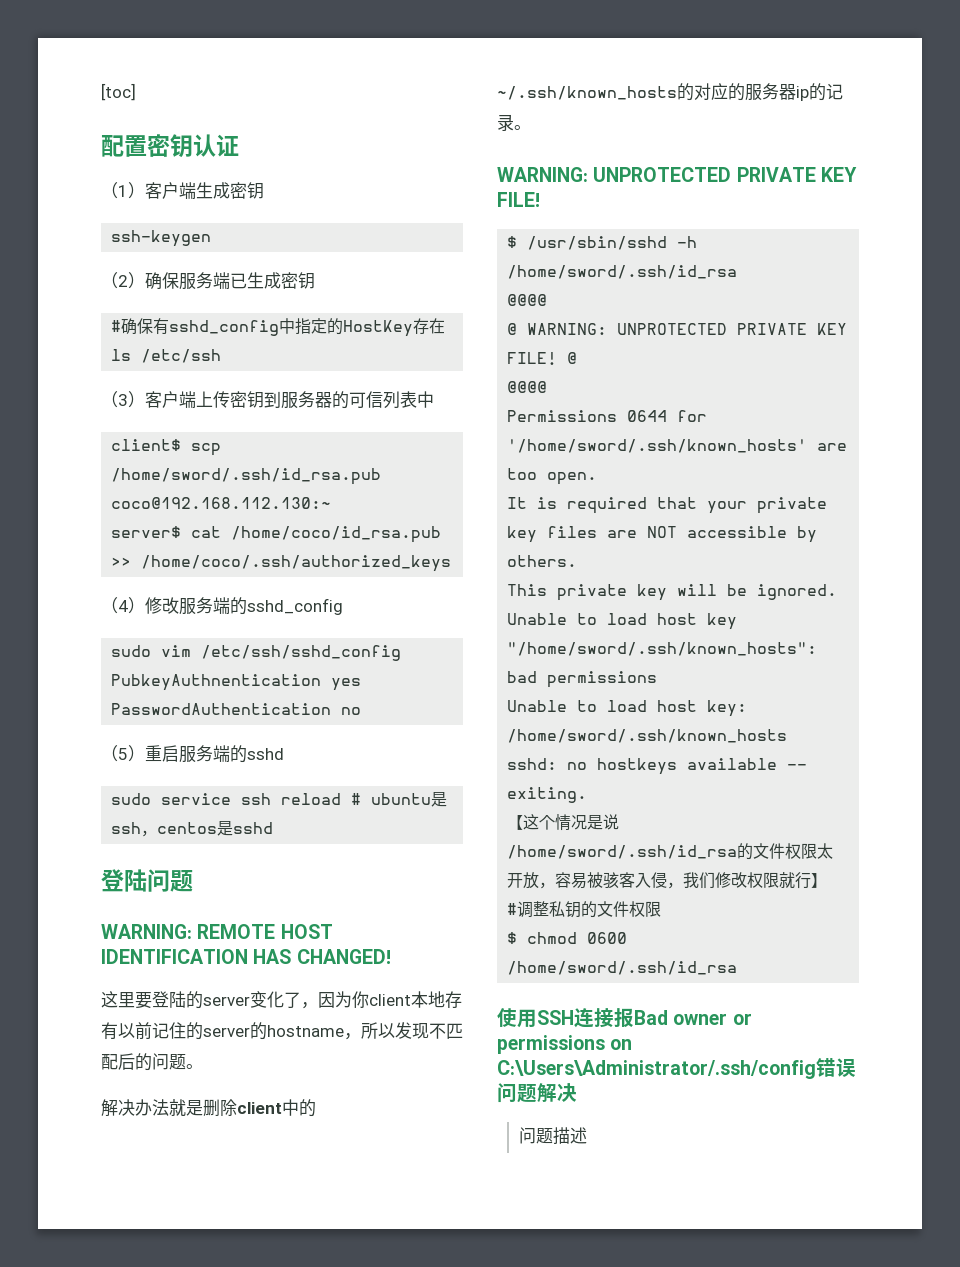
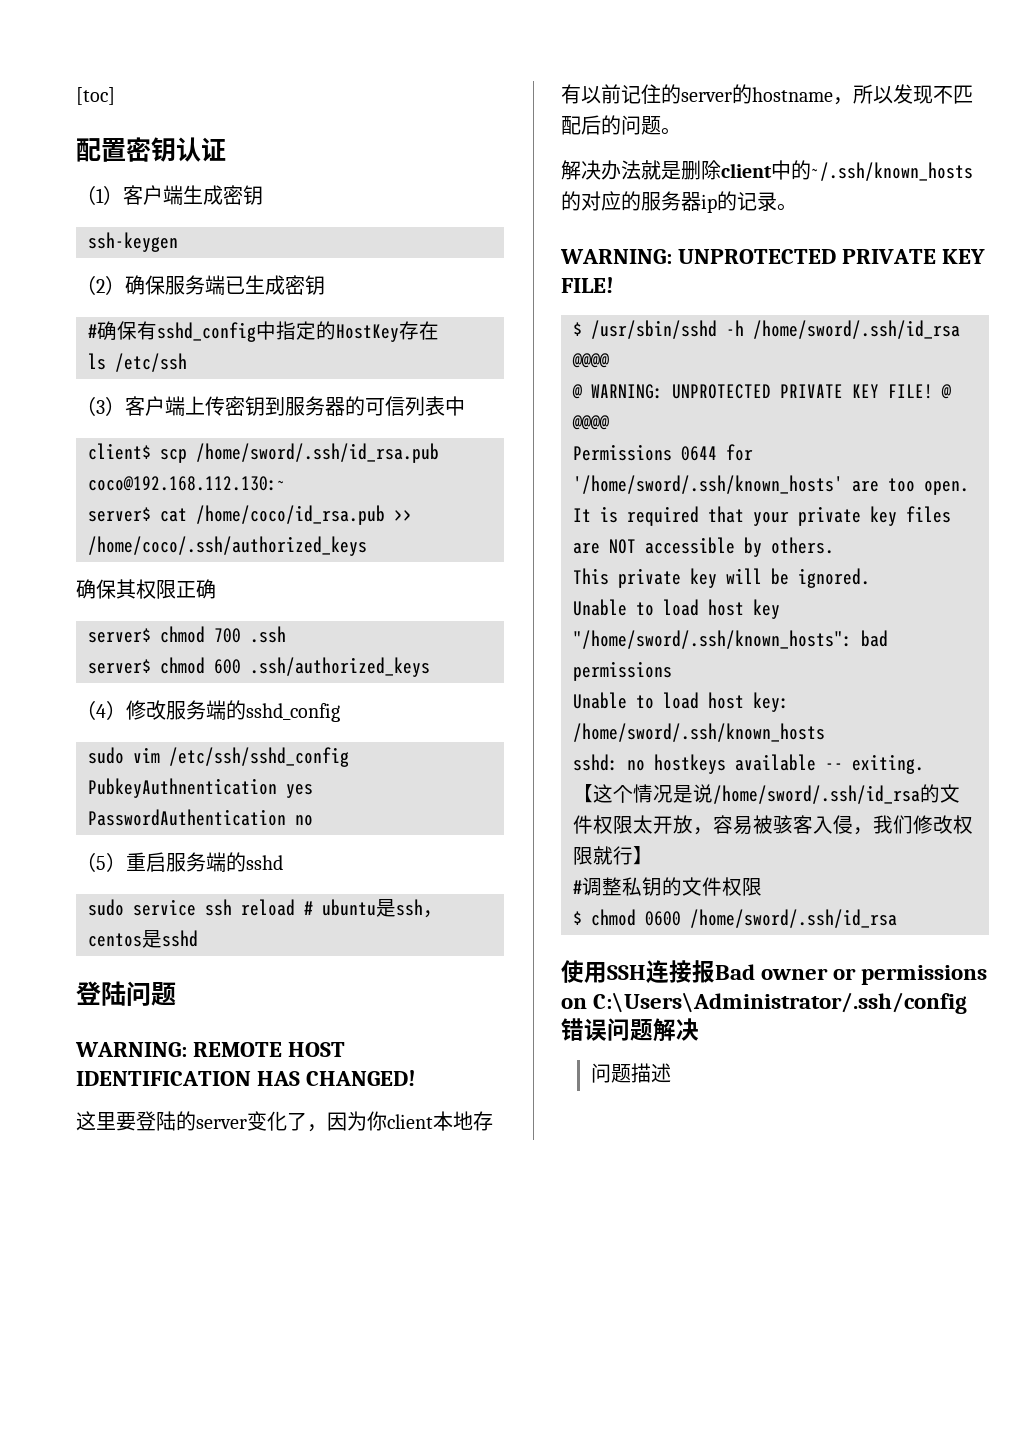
+ 确保其权限正确
+ server$ chmod 700 .ssh
+ server$ chmod 600 .ssh/authorized_keys

